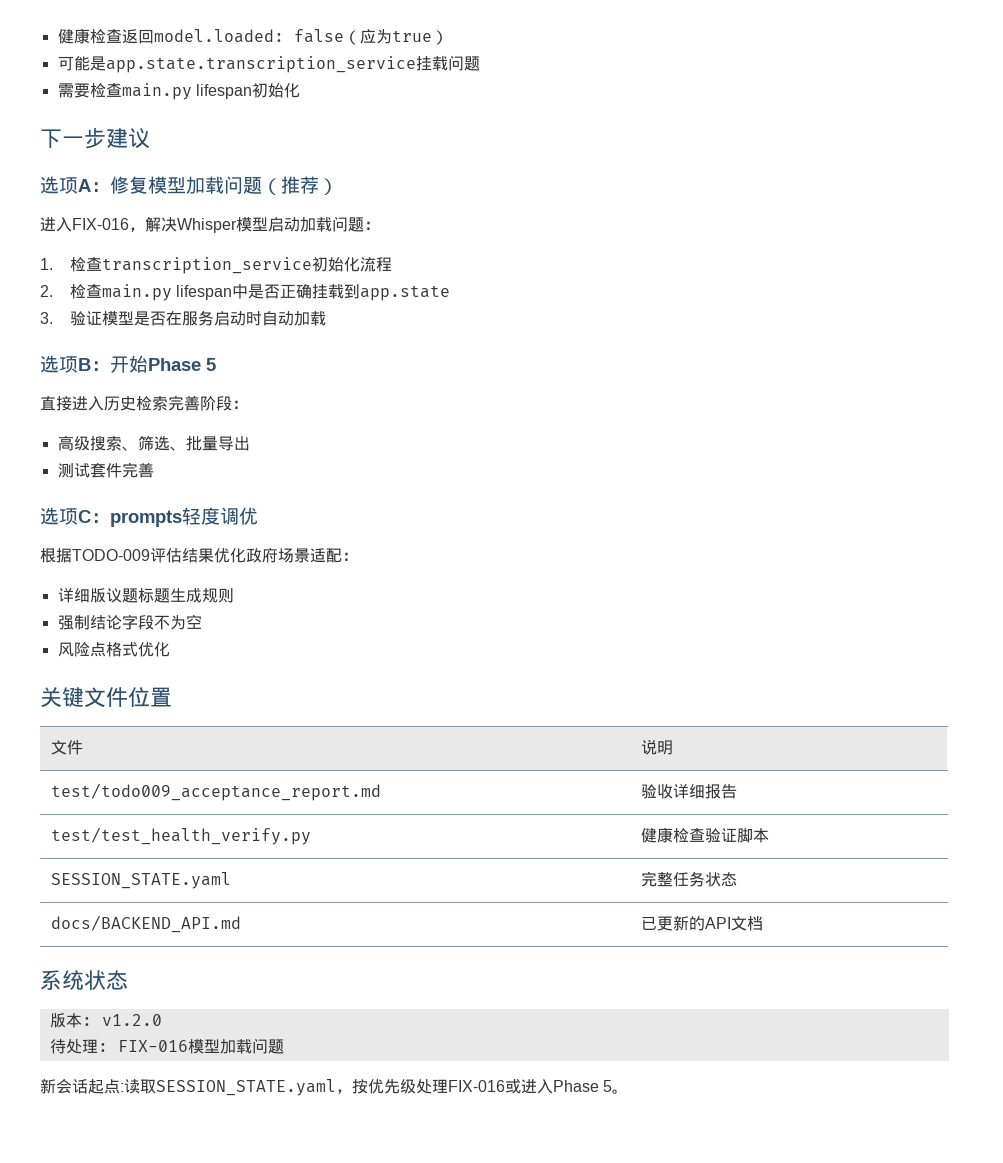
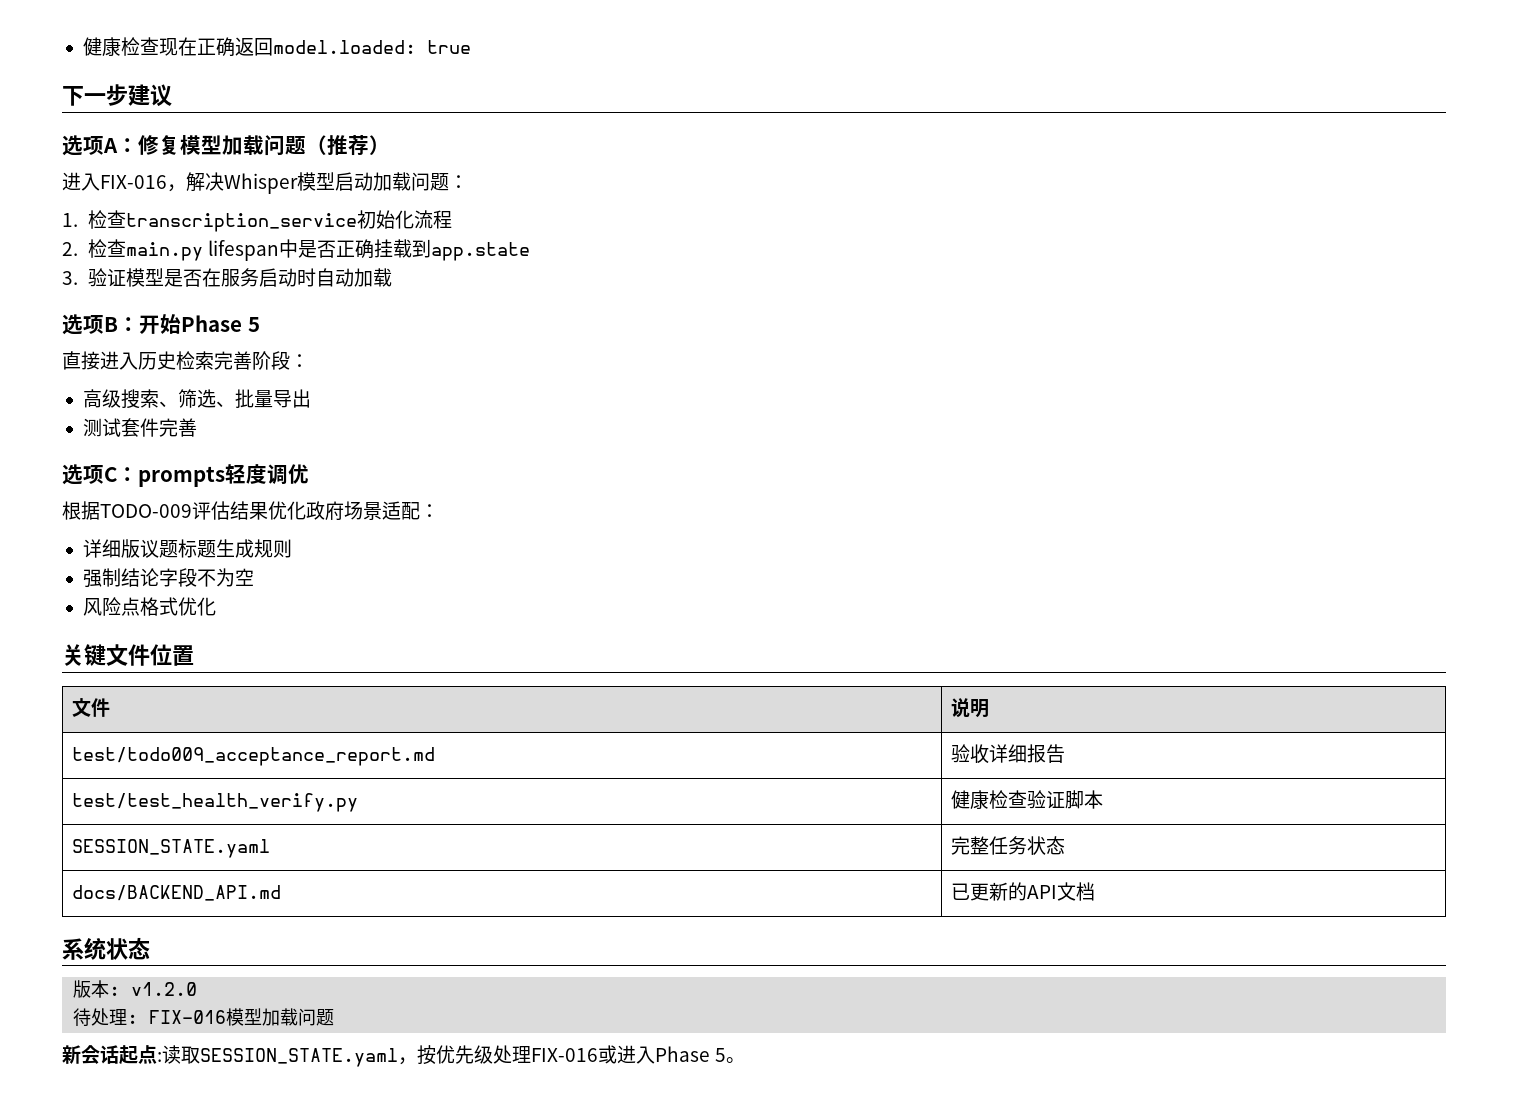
- 健康检查返回model.loaded: false（应为true）
- 可能是app.state.transcription_service挂载问题
- 需要检查main.py lifespan初始化
+ 健康检查现在正确返回model.loaded: true

